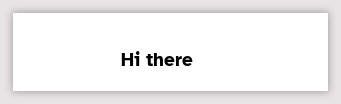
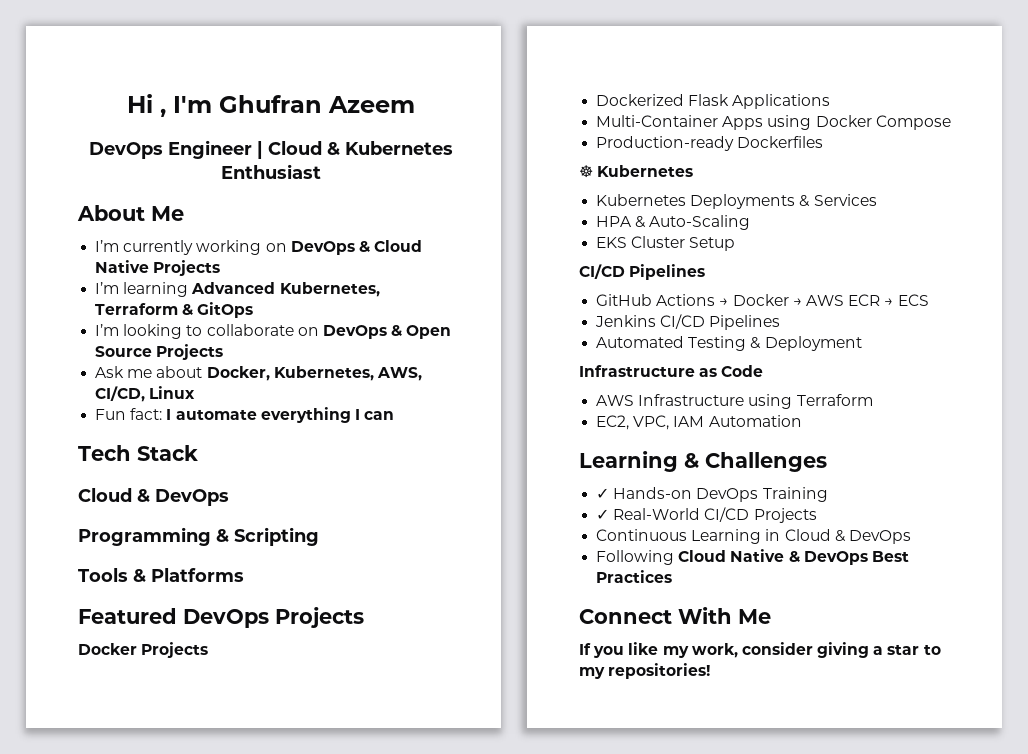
- Hi there
+ Hi , I'm Ghufran Azeem
+ DevOps Engineer | Cloud & Kubernetes Enthusiast
+ About Me
+ I’m currently working on DevOps & Cloud Native Projects
+ I’m learning Advanced Kubernetes, Terraform & GitOps
+ I’m looking to collaborate on DevOps & Open Source Projects
+ Ask me about Docker, Kubernetes, AWS, CI/CD, Linux
+ Fun fact: I automate everything I can
+ Tech Stack
+ Cloud & DevOps
+ Programming & Scripting
+ Tools & Platforms
+ Featured DevOps Projects
+ Docker Projects
+ Dockerized Flask Applications
+ Multi-Container Apps using Docker Compose
+ Production-ready Dockerfiles
+ ☸ Kubernetes
+ Kubernetes Deployments & Services
+ HPA & Auto-Scaling
+ EKS Cluster Setup
+ CI/CD Pipelines
+ GitHub Actions → Docker → AWS ECR → ECS
+ Jenkins CI/CD Pipelines
+ Automated Testing & Deployment
+ Infrastructure as Code
+ AWS Infrastructure using Terraform
+ EC2, VPC, IAM Automation
+ Learning & Challenges
+ ✓ Hands-on DevOps Training
+ ✓ Real-World CI/CD Projects
+ Continuous Learning in Cloud & DevOps
+ Following Cloud Native & DevOps Best Practices
+ Connect With Me
+ If you like my work, consider giving a star to my repositories!

